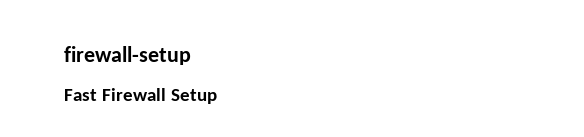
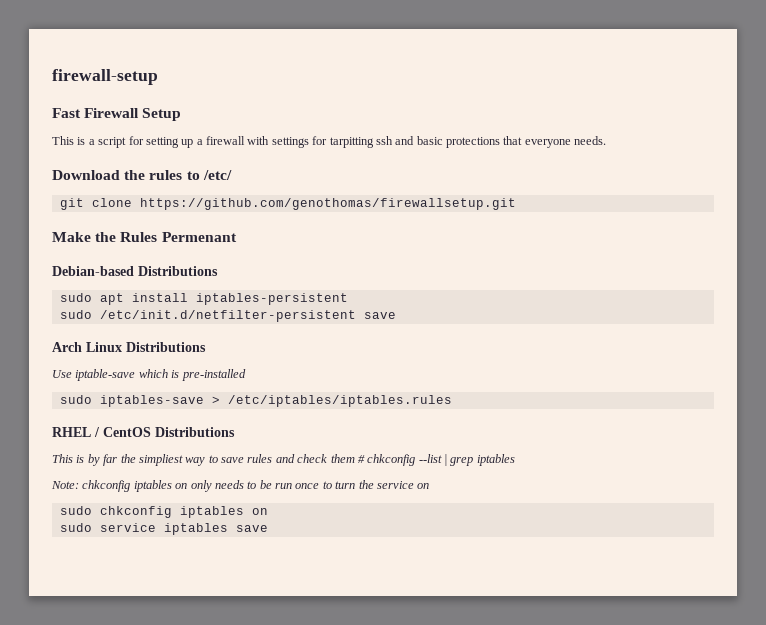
+ This is a script for setting up a firewall with settings for tarpitting ssh and basic protections that everyone needs.
+ Download the rules to /etc/
+ git clone https://github.com/genothomas/firewallsetup.git
+ Make the Rules Permenant
+ Debian-based Distributions
+ sudo apt install iptables-persistent
+ sudo /etc/init.d/netfilter-persistent save
+ Arch Linux Distributions
+ Use iptable-save which is pre-installed
+ sudo iptables-save > /etc/iptables/iptables.rules
+ RHEL / CentOS Distributions
+ This is by far the simpliest way to save rules and check them # chkconfig --list | grep iptables
+ Note: chkconfig iptables on only needs to be run once to turn the service on
+ sudo chkconfig iptables on
+ sudo service iptables save

